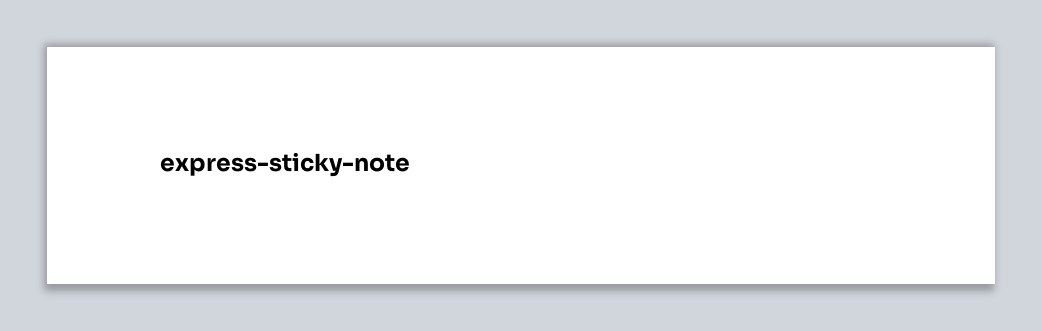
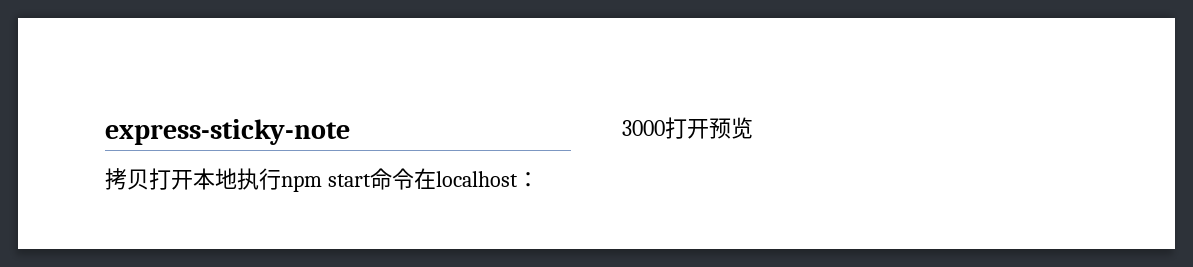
+ 拷贝打开本地执行npm start命令在localhost：3000打开预览

